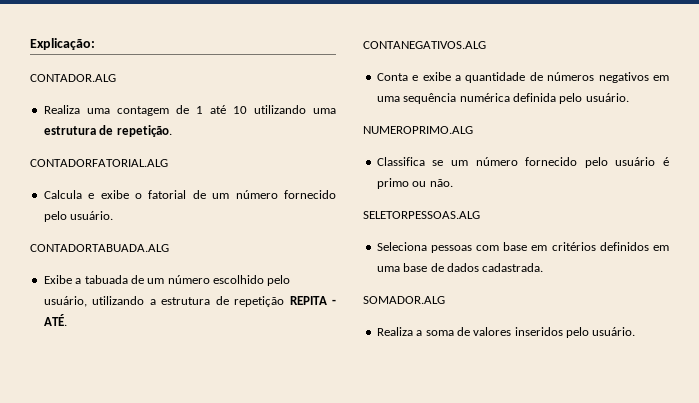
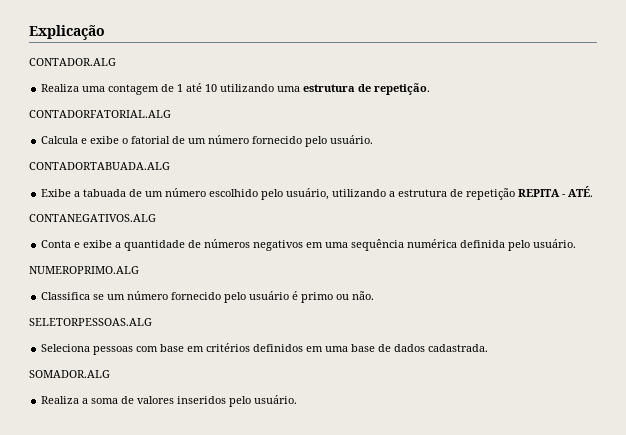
- Explicação:
+ Explicação

